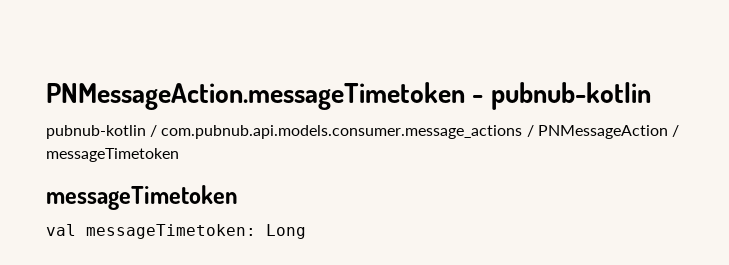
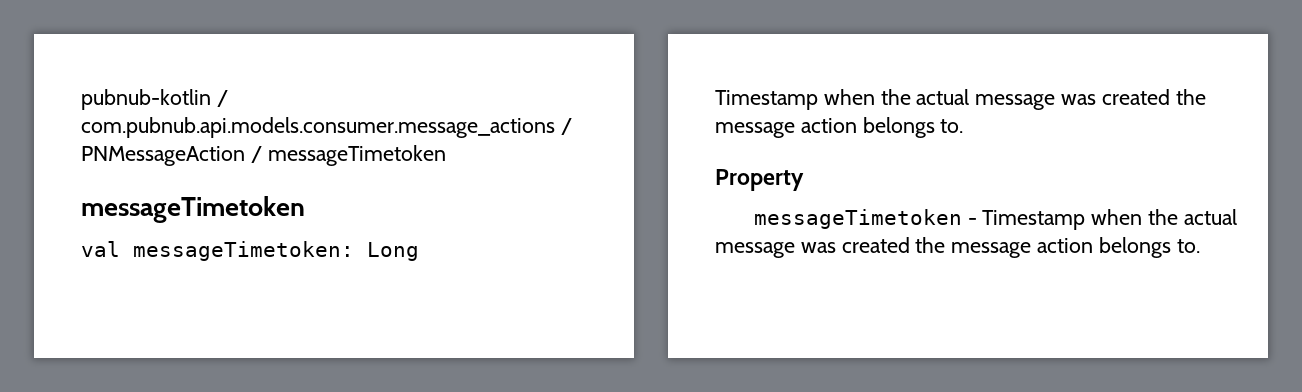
- PNMessageAction.messageTimetoken - pubnub-kotlin
  val messageTimetoken: Long
+ Timestamp when the actual message was created the message action belongs to.
+ Property
+ messageTimetoken - Timestamp when the actual message was created the message action belongs to.

